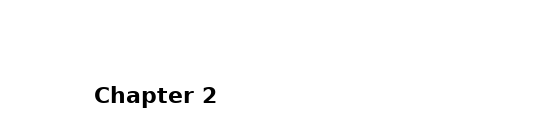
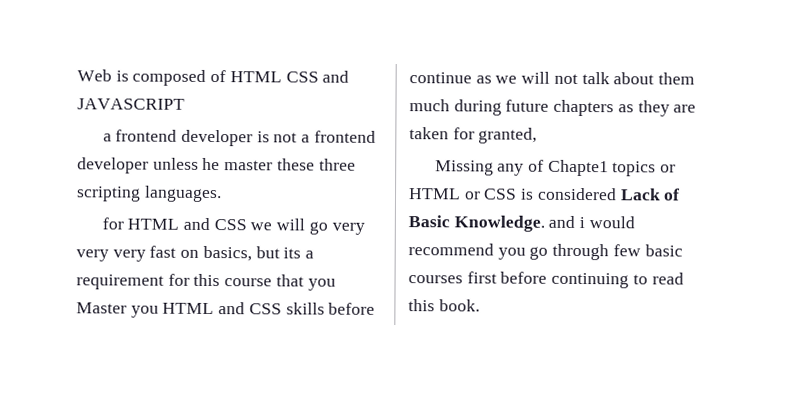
- Chapter 2
+ Web is composed of HTML CSS and JAVASCRIPT
+ a frontend developer is not a frontend developer unless he master these three scripting languages.
+ for HTML and CSS we will go very very very fast on basics, but its a requirement for this course that you Master you HTML and CSS skills before continue as we will not talk about them much during future chapters as they are taken for granted,
+ Missing any of Chapte1 topics or HTML or CSS is considered Lack of Basic Knowledge. and i would recommend you go through few basic courses first before continuing to read this book.

